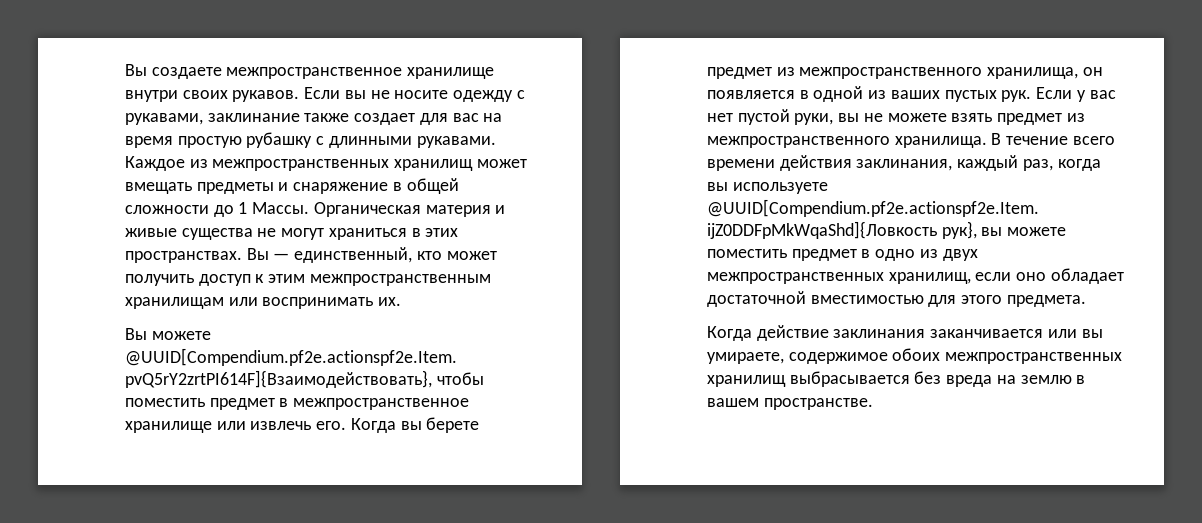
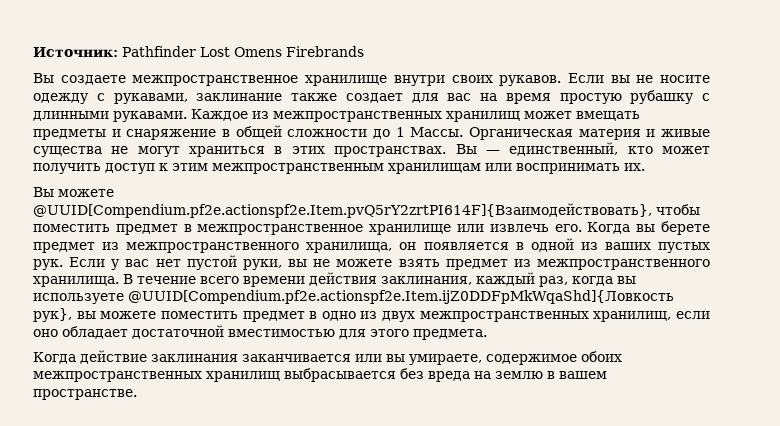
+ Источник: Pathfinder Lost Omens Firebrands

